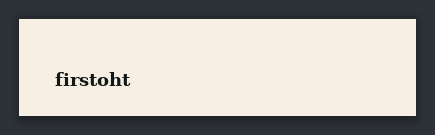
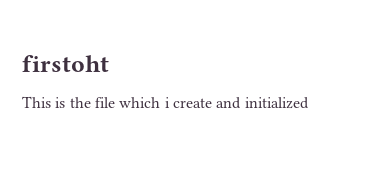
+ This is the file which i create and initialized

